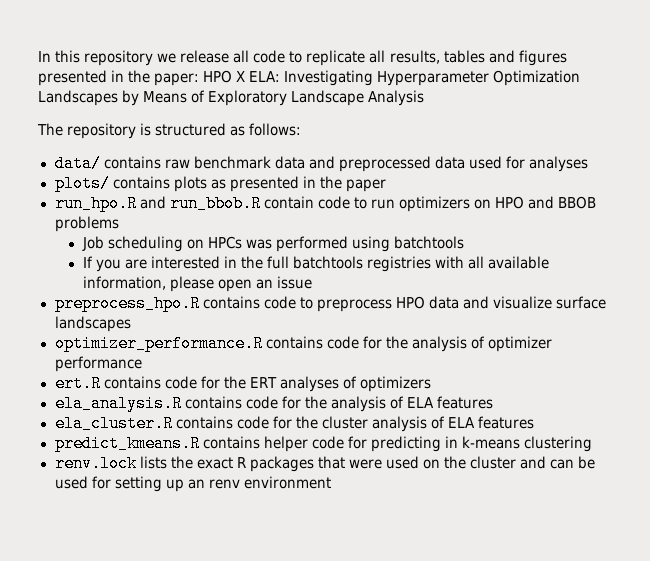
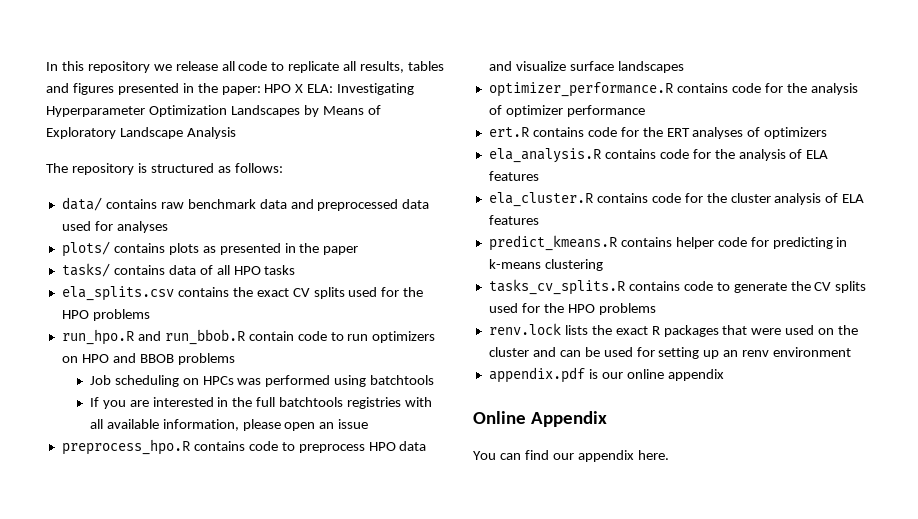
+ tasks/ contains data of all HPO tasks
+ ela_splits.csv contains the exact CV splits used for the HPO problems
+ tasks_cv_splits.R contains code to generate the CV splits used for the HPO problems
+ appendix.pdf is our online appendix
+ Online Appendix
+ You can find our appendix here.

